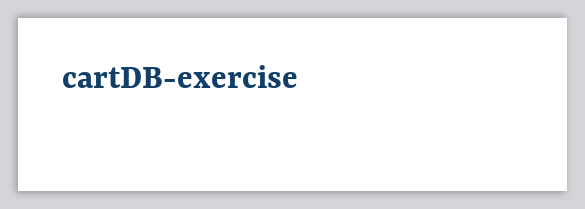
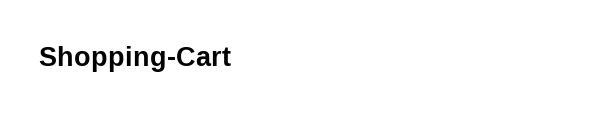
- cartDB-exercise
+ Shopping-Cart

